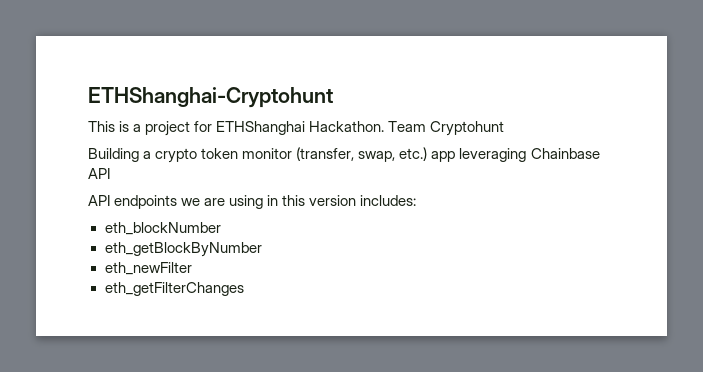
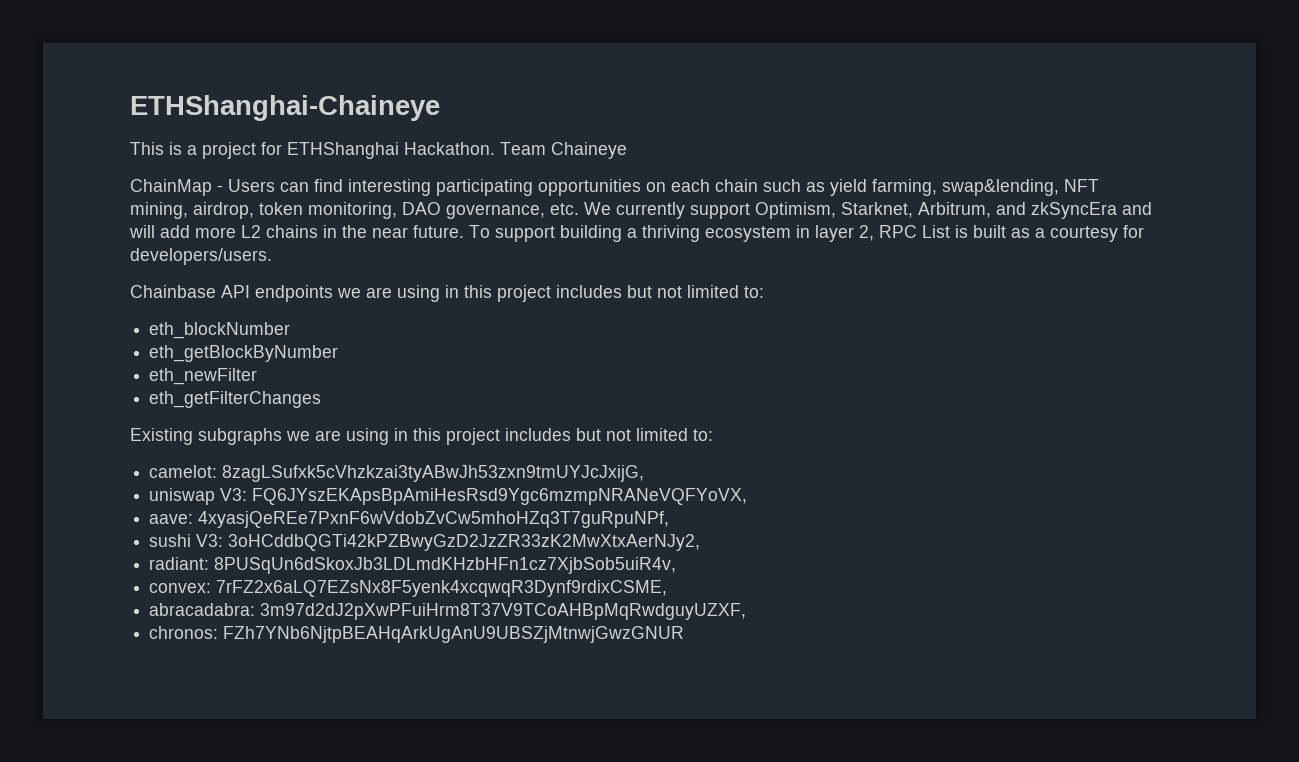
- ETHShanghai-Cryptohunt
+ ETHShanghai-Chaineye
- Team Cryptohunt
- Building a crypto token monitor (transfer, swap, etc.) app leveraging Chainbase API
- API endpoints we are using in this version includes:
+ Team Chaineye
+ ChainMap - Users can find interesting participating opportunities on each chain such as yield farming, swap&lending, NFT mining, airdrop, token monitoring, DAO governance, etc. We currently support Optimism, Starknet, Arbitrum, and zkSyncEra and will add more L2 chains in the near future. To support building a thriving ecosystem in layer 2, RPC List is built as a courtesy for developers/users.
+ Chainbase API endpoints we are using in this project includes but not limited to:
  eth_blockNumber
  eth_getBlockByNumber
  eth_newFilter
  eth_getFilterChanges
+ Existing subgraphs we are using in this project includes but not limited to:
+ camelot: 8zagLSufxk5cVhzkzai3tyABwJh53zxn9tmUYJcJxijG,
+ uniswap V3: FQ6JYszEKApsBpAmiHesRsd9Ygc6mzmpNRANeVQFYoVX,
+ aave: 4xyasjQeREe7PxnF6wVdobZvCw5mhoHZq3T7guRpuNPf,
+ sushi V3: 3oHCddbQGTi42kPZBwyGzD2JzZR33zK2MwXtxAerNJy2,
+ radiant: 8PUSqUn6dSkoxJb3LDLmdKHzbHFn1cz7XjbSob5uiR4v,
+ convex: 7rFZ2x6aLQ7EZsNx8F5yenk4xcqwqR3Dynf9rdixCSME,
+ abracadabra: 3m97d2dJ2pXwPFuiHrm8T37V9TCoAHBpMqRwdguyUZXF,
+ chronos: FZh7YNb6NjtpBEAHqArkUgAnU9UBSZjMtnwjGwzGNUR

